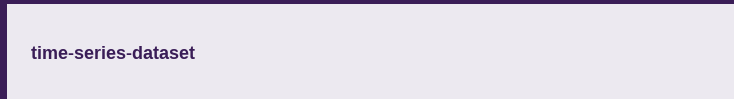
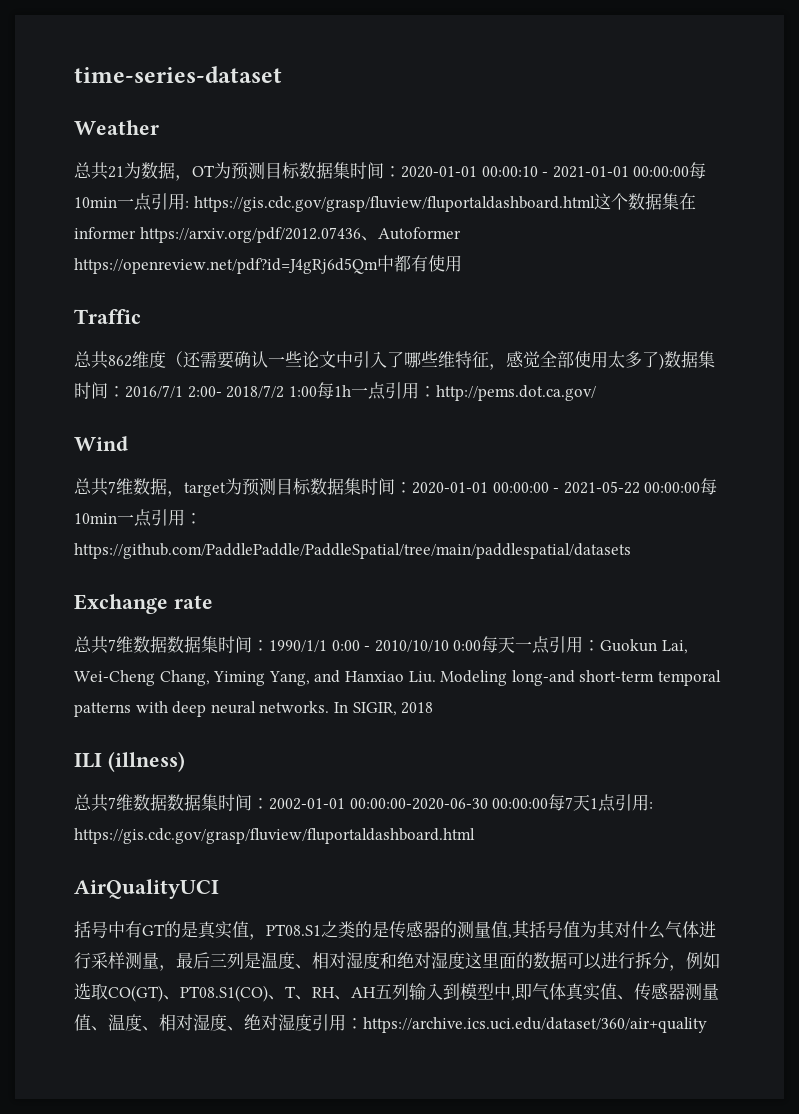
+ Weather
+ 总共21为数据，OT为预测目标数据集时间：2020-01-01 00:00:10 - 2021-01-01 00:00:00每10min一点引用: https://gis.cdc.gov/grasp/fluview/fluportaldashboard.html这个数据集在informer https://arxiv.org/pdf/2012.07436、Autoformer https://openreview.net/pdf?id=J4gRj6d5Qm中都有使用
+ Traffic
+ 总共862维度（还需要确认一些论文中引入了哪些维特征，感觉全部使用太多了)数据集时间：2016/7/1 2:00- 2018/7/2 1:00每1h一点引用：http://pems.dot.ca.gov/
+ Wind
+ 总共7维数据，target为预测目标数据集时间：2020-01-01 00:00:00 - 2021-05-22 00:00:00每10min一点引用：https://github.com/PaddlePaddle/PaddleSpatial/tree/main/paddlespatial/datasets
+ Exchange rate
+ 总共7维数据数据集时间：1990/1/1 0:00 - 2010/10/10 0:00每天一点引用：Guokun Lai, Wei-Cheng Chang, Yiming Yang, and Hanxiao Liu. Modeling long-and short-term temporal patterns with deep neural networks. In SIGIR, 2018
+ ILI (illness)
+ 总共7维数据数据集时间：2002-01-01 00:00:00-2020-06-30 00:00:00每7天1点引用: https://gis.cdc.gov/grasp/fluview/fluportaldashboard.html
+ AirQualityUCI
+ 括号中有GT的是真实值，PT08.S1之类的是传感器的测量值,其括号值为其对什么气体进行采样测量，最后三列是温度、相对湿度和绝对湿度这里面的数据可以进行拆分，例如选取CO(GT)、PT08.S1(CO)、T、RH、AH五列输入到模型中,即气体真实值、传感器测量值、温度、相对湿度、绝对湿度引用：https://archive.ics.uci.edu/dataset/360/air+quality

